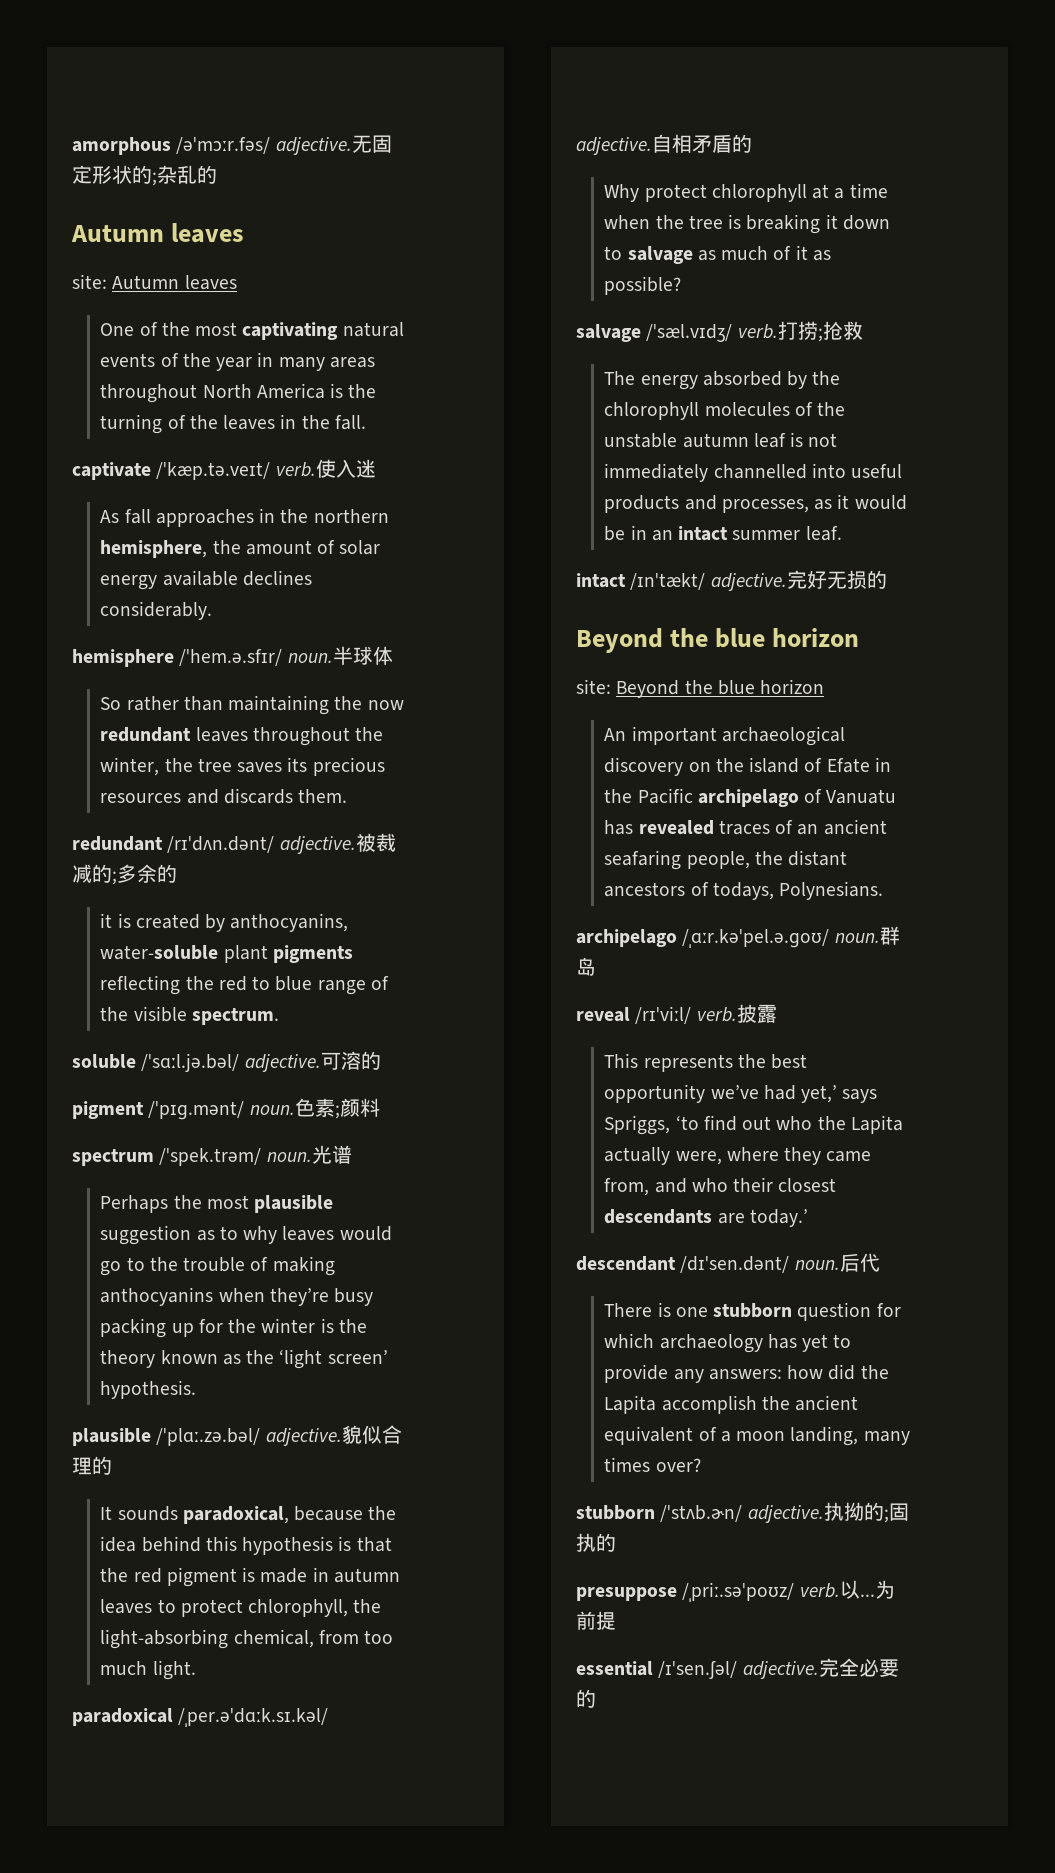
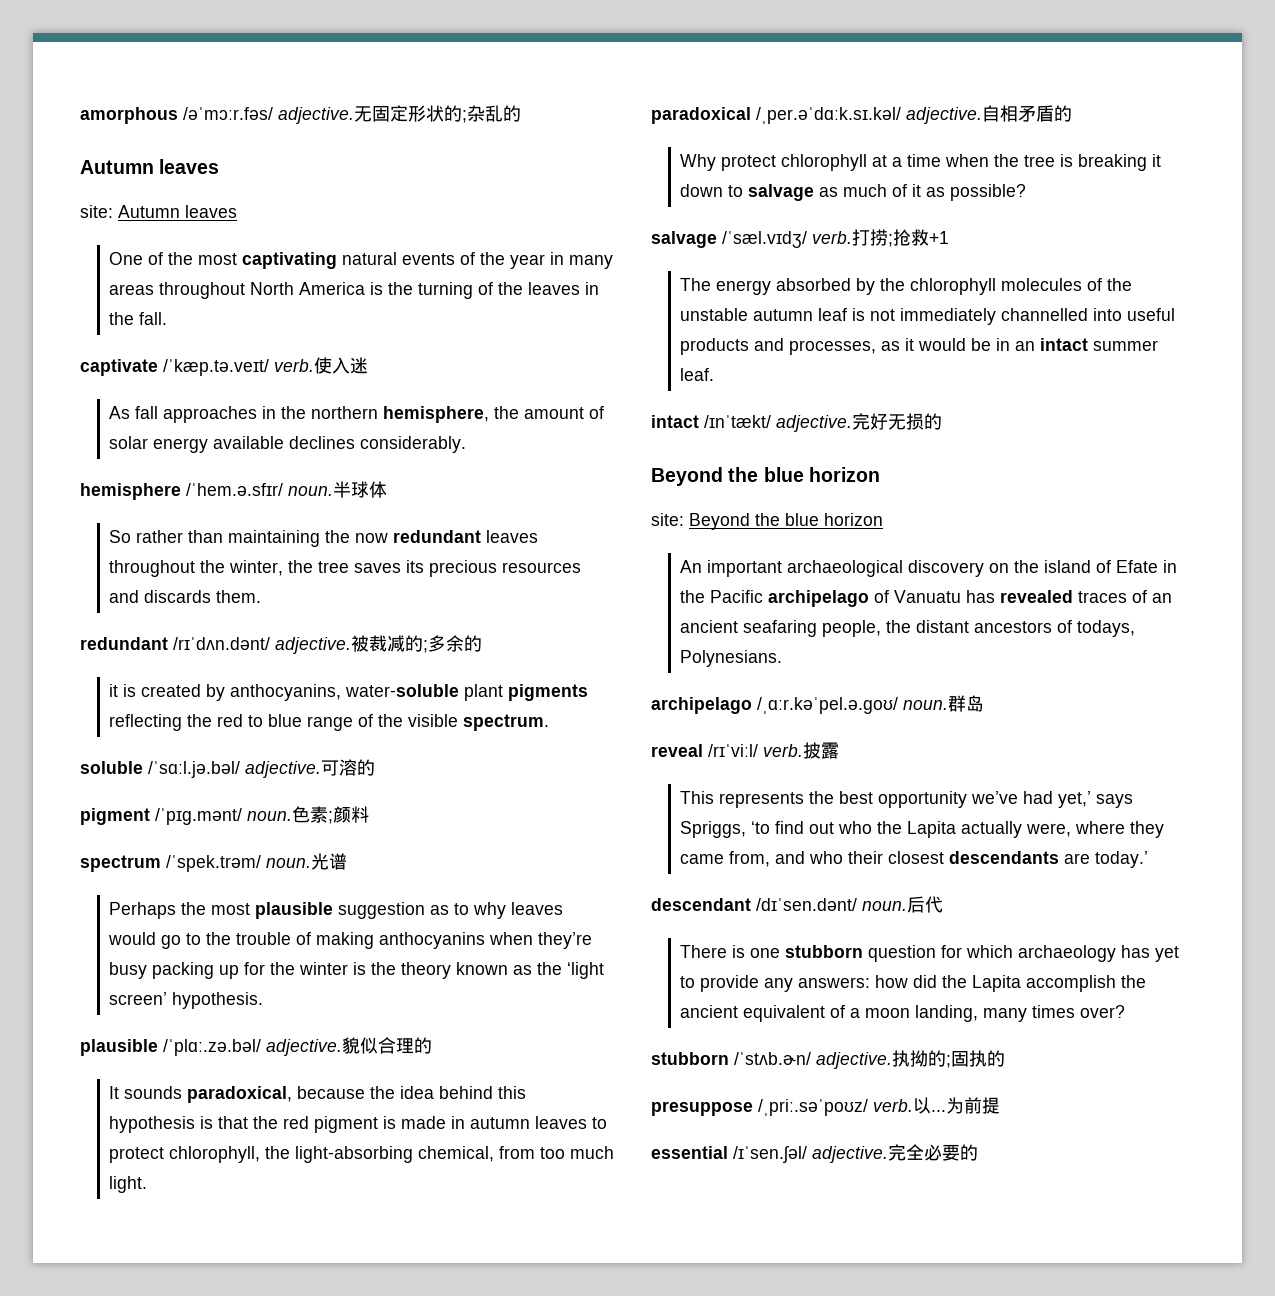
- 打捞;抢救
+ 打捞;抢救+1

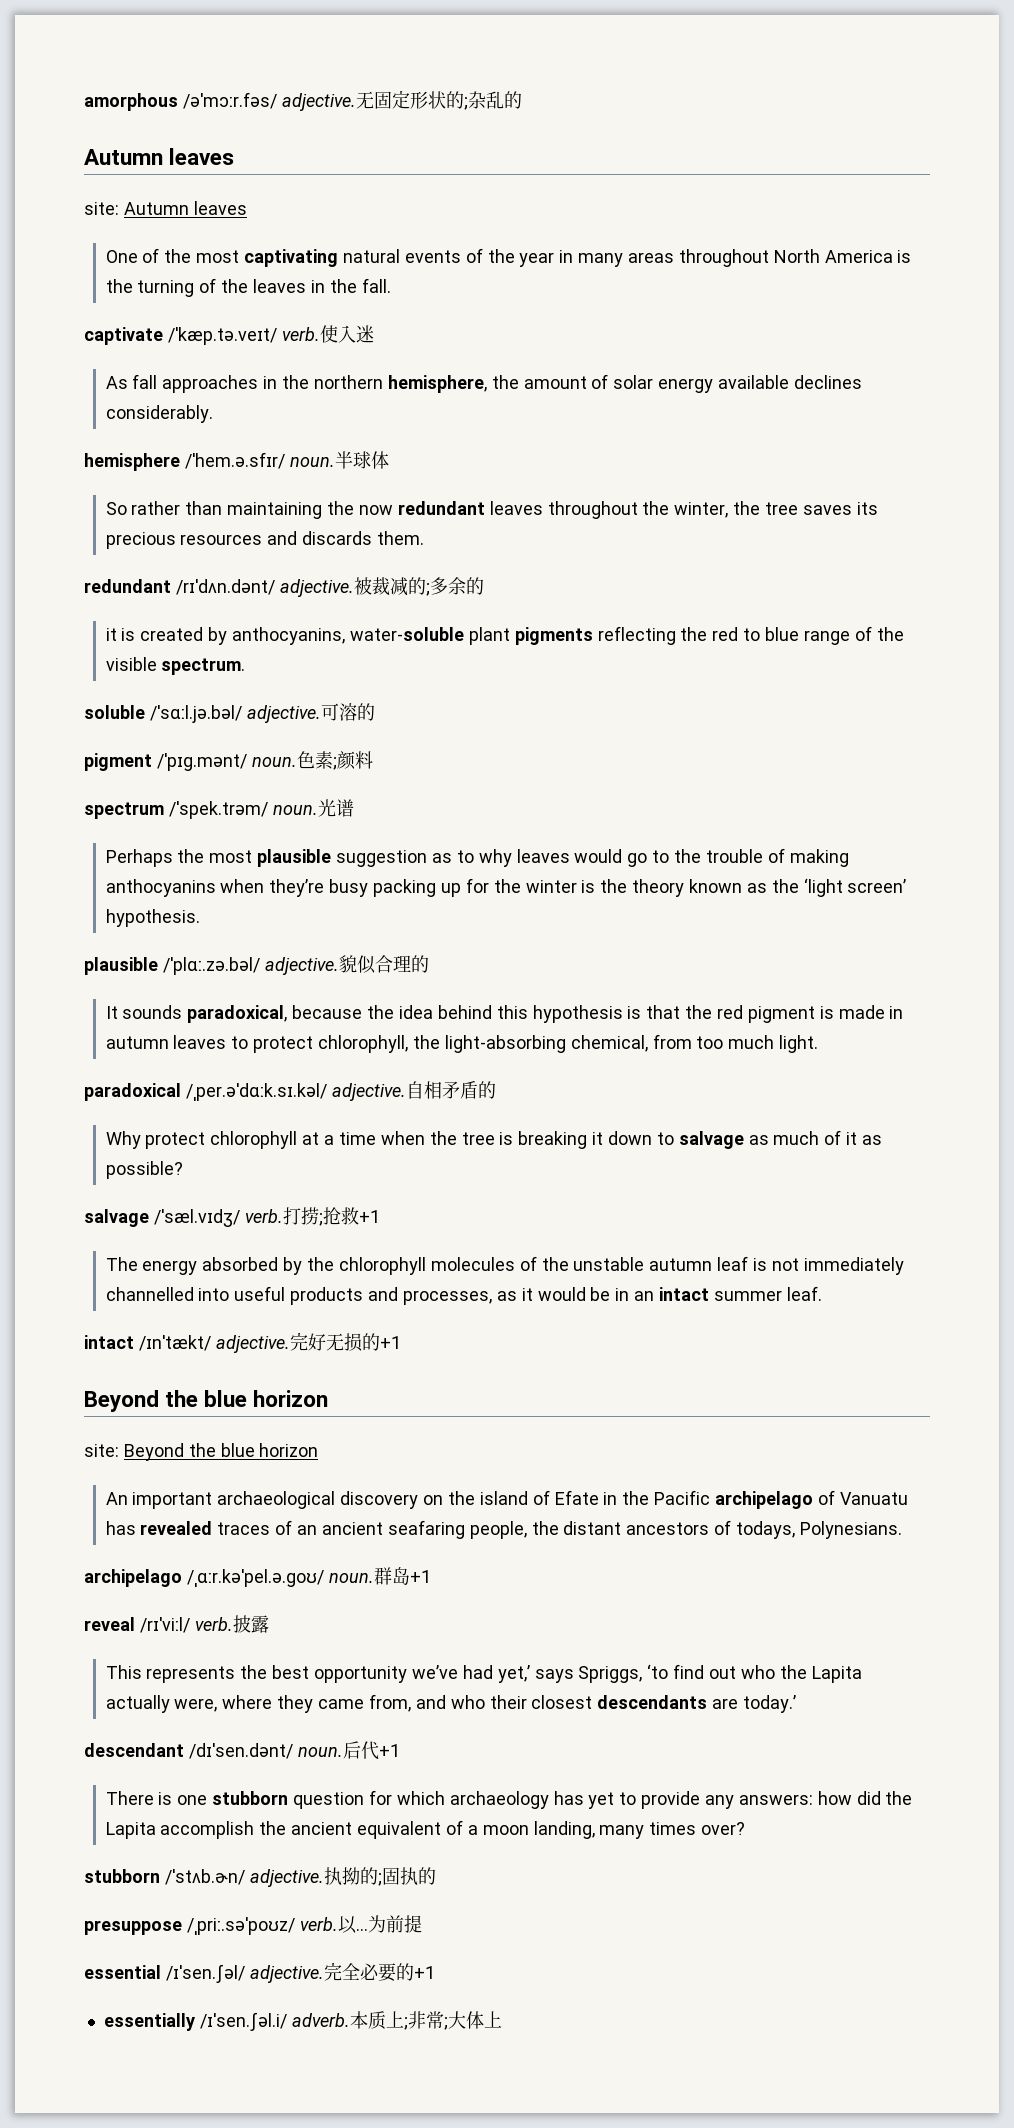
- 完好无损的
+ 完好无损的+1
- 群岛
+ 群岛+1
- 后代
+ 后代+1
- 完全必要的
+ 完全必要的+1
+ essentially /ɪˈsen.ʃəl.i/ adverb.本质上;非常;大体上

